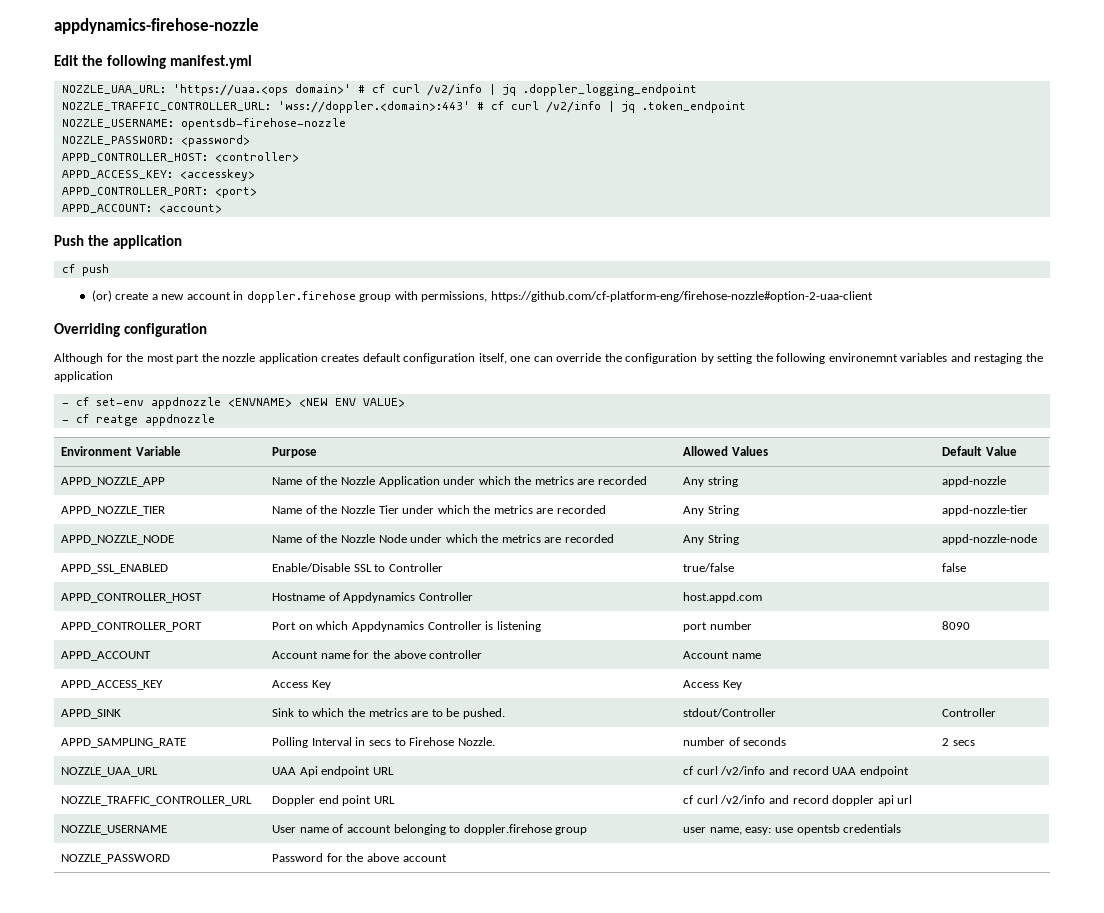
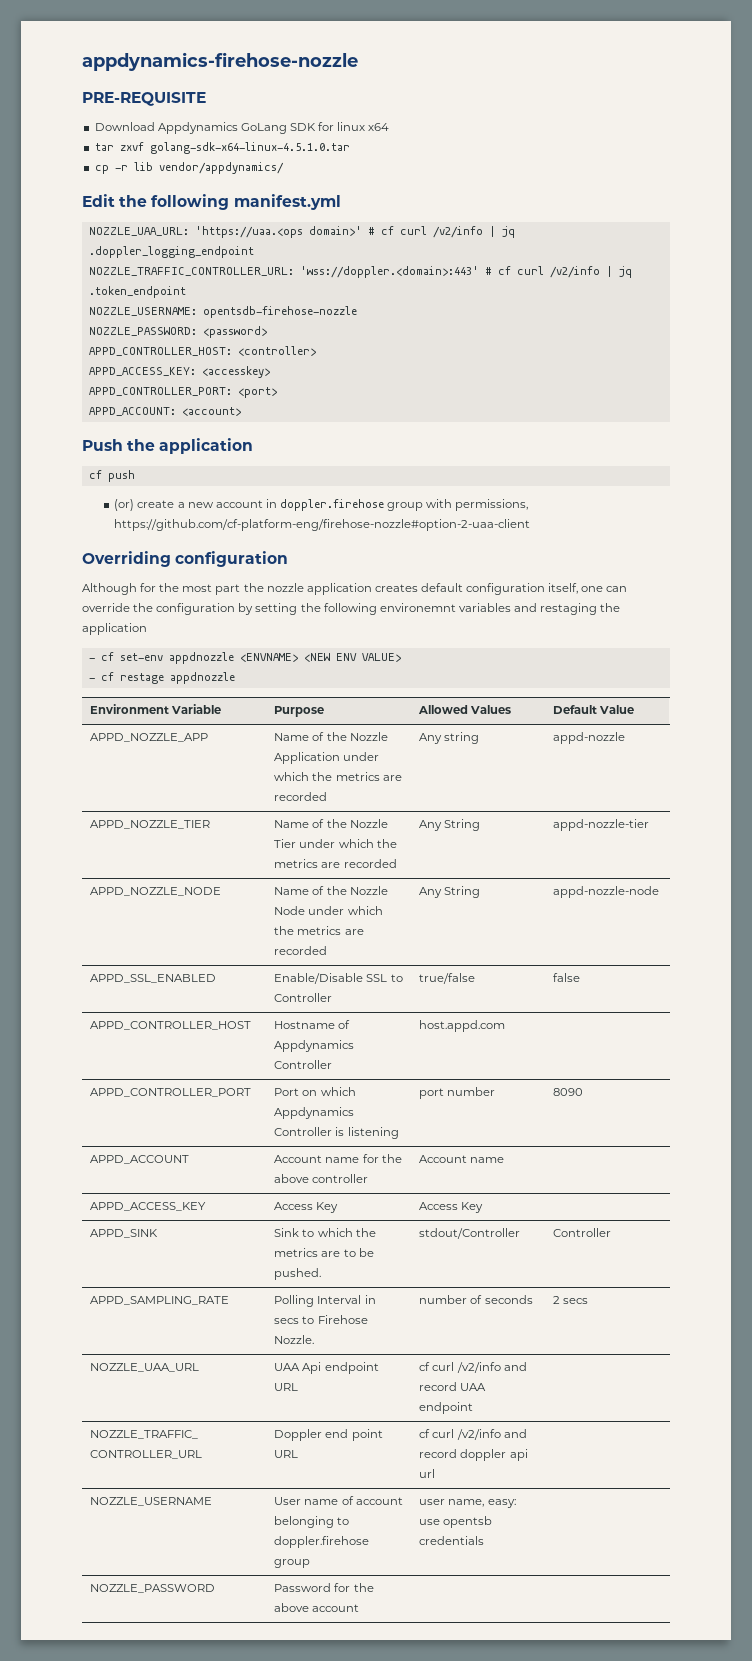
+ PRE-REQUISITE
+ Download Appdynamics GoLang SDK for linux x64
+ tar zxvf golang-sdk-x64-linux-4.5.1.0.tar
+ cp -r lib vendor/appdynamics/
- - cf reatge appdnozzle
+ - cf restage appdnozzle

